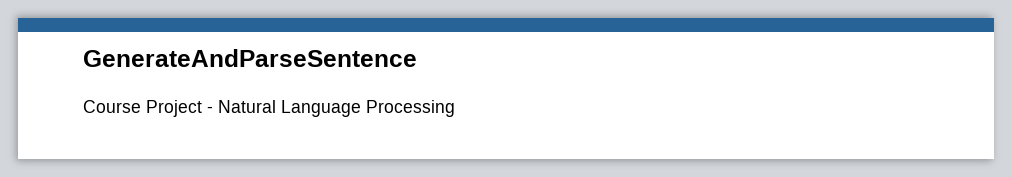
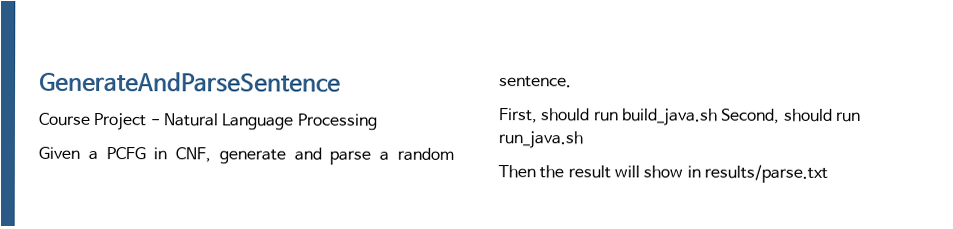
+ Given a PCFG in CNF, generate and parse a random sentence.
+ First, should run build_java.sh Second, should run run_java.sh
+ Then the result will show in results/parse.txt

